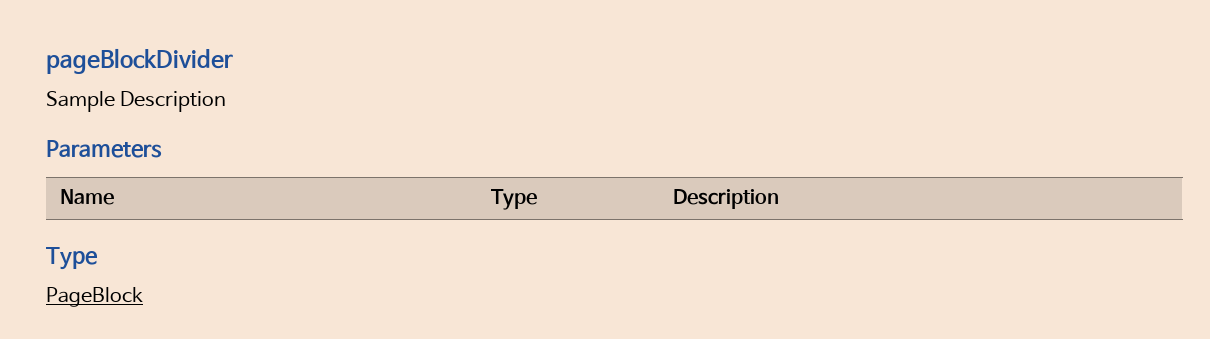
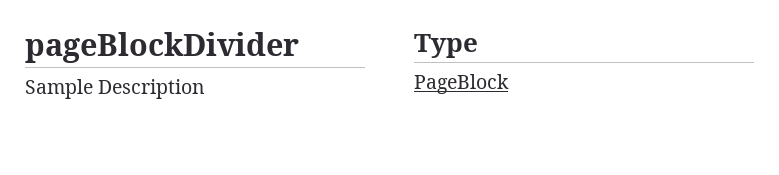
- Parameters
- Name | Type | Description

